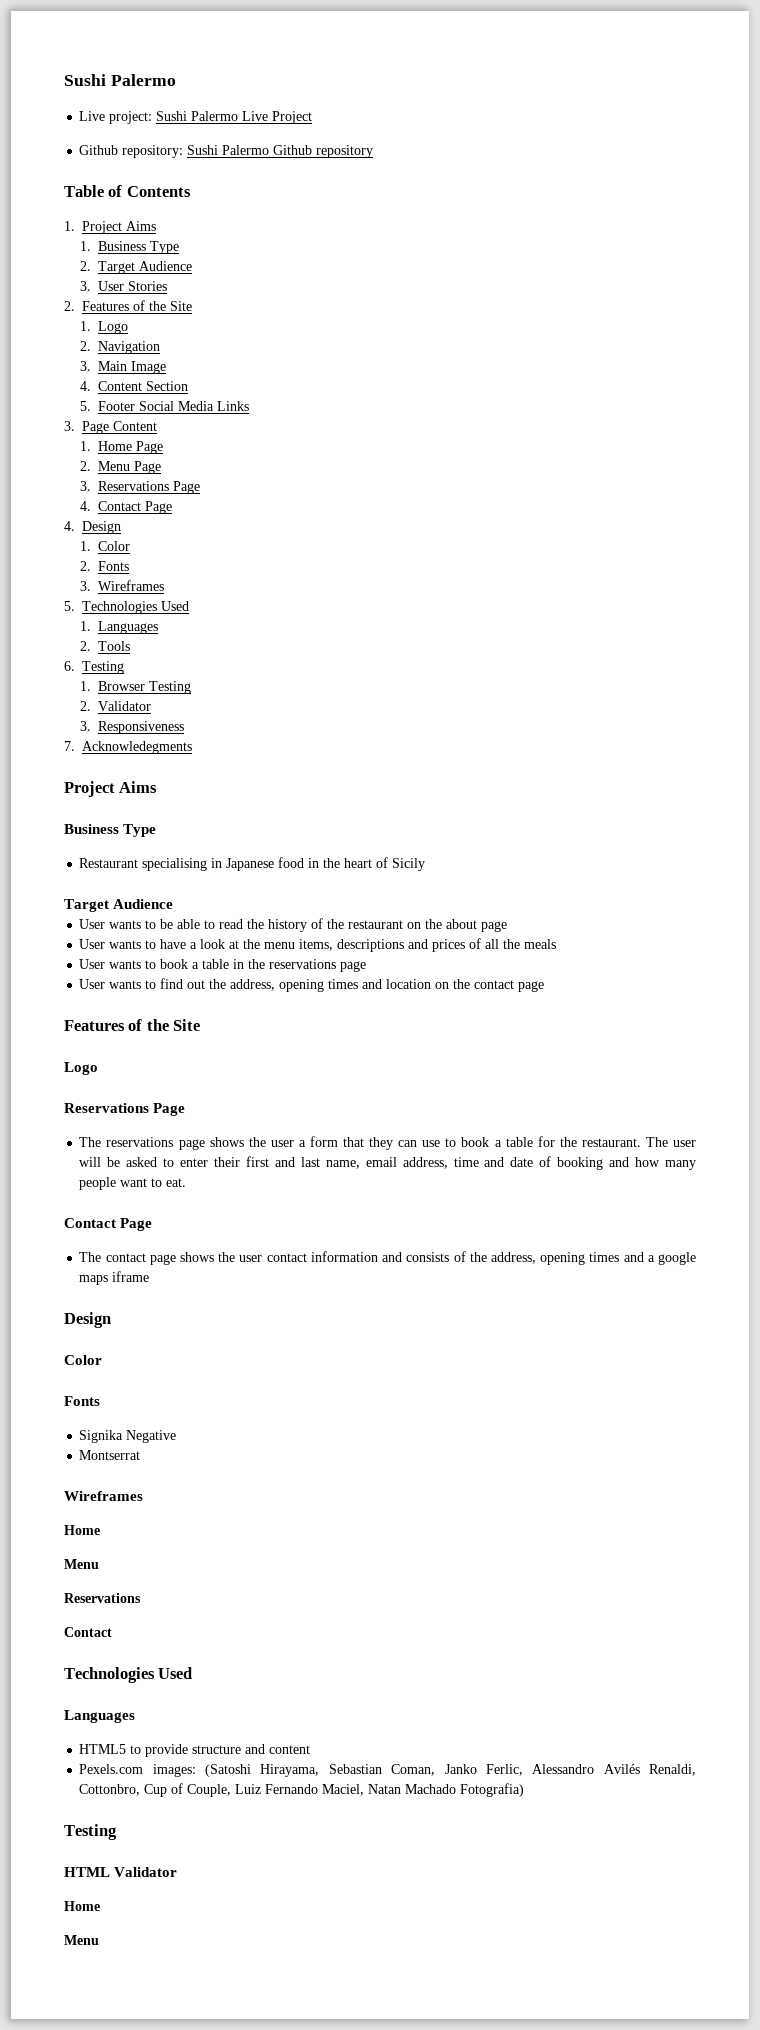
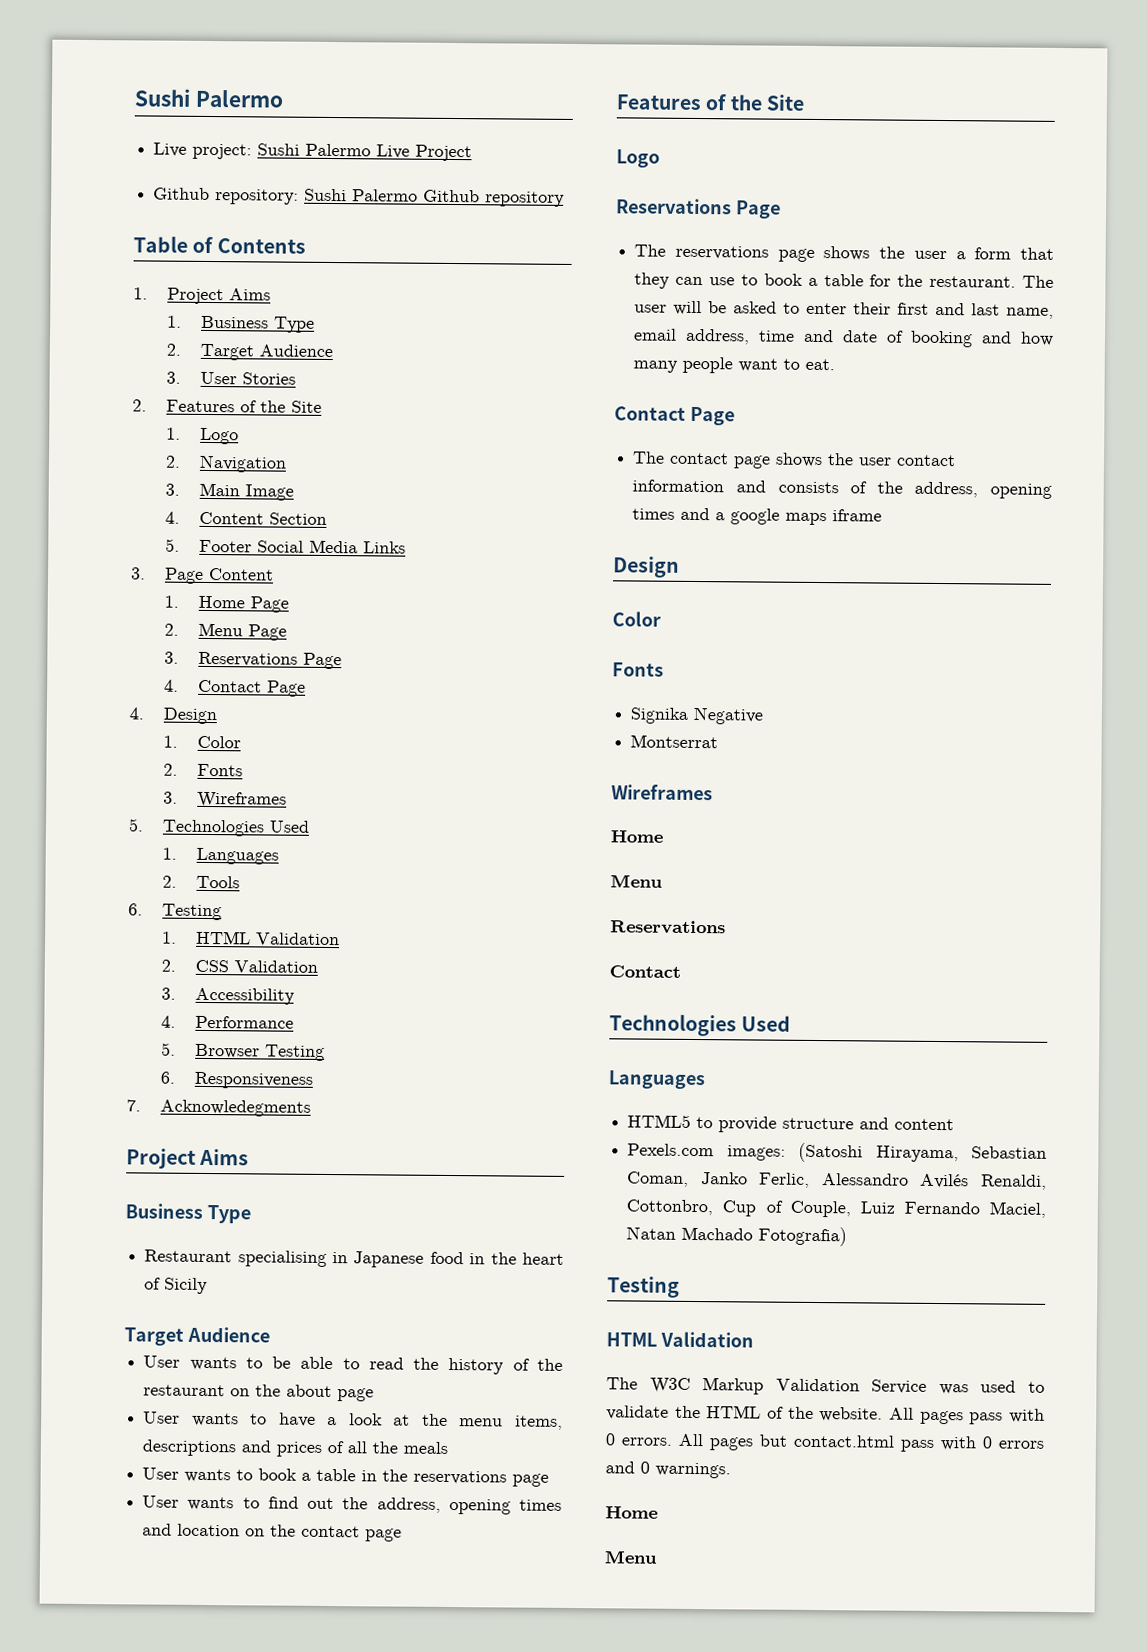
- 1. Browser Testing
+ 1. HTML Validation
+ 2. CSS Validation
+ 3. Accessibility
+ 4. Performance
+ 5. Browser Testing
- 2. Validator
- 3. Responsiveness
+ 6. Responsiveness
  Pexels.com images: (Satoshi Hirayama, Sebastian Coman, Janko Ferlic, Alessandro Avilés Renaldi, Cottonbro, Cup of Couple, Luiz Fernando Maciel, Natan Machado Fotografia)
  Testing
- HTML Validator
+ HTML Validation
+ The W3C Markup Validation Service was used to validate the HTML of the website. All pages pass with 0 errors. All pages but contact.html pass with 0 errors and 0 warnings.

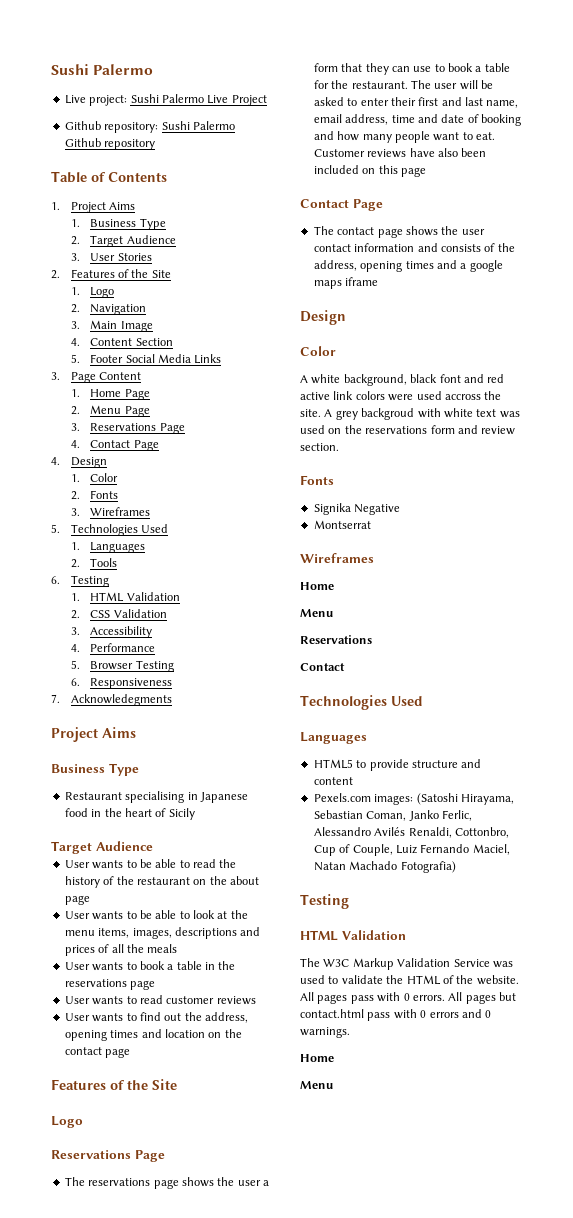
- User wants to have a look at the menu items, descriptions and prices of all the meals
+ User wants to be able to look at the menu items, images, descriptions and prices of all the meals
+ User wants to read customer reviews
+ Customer reviews have also been included on this page
+ A white background, black font and red active link colors were used accross the site. A grey backgroud with white text was used on the reservations form and review section.

